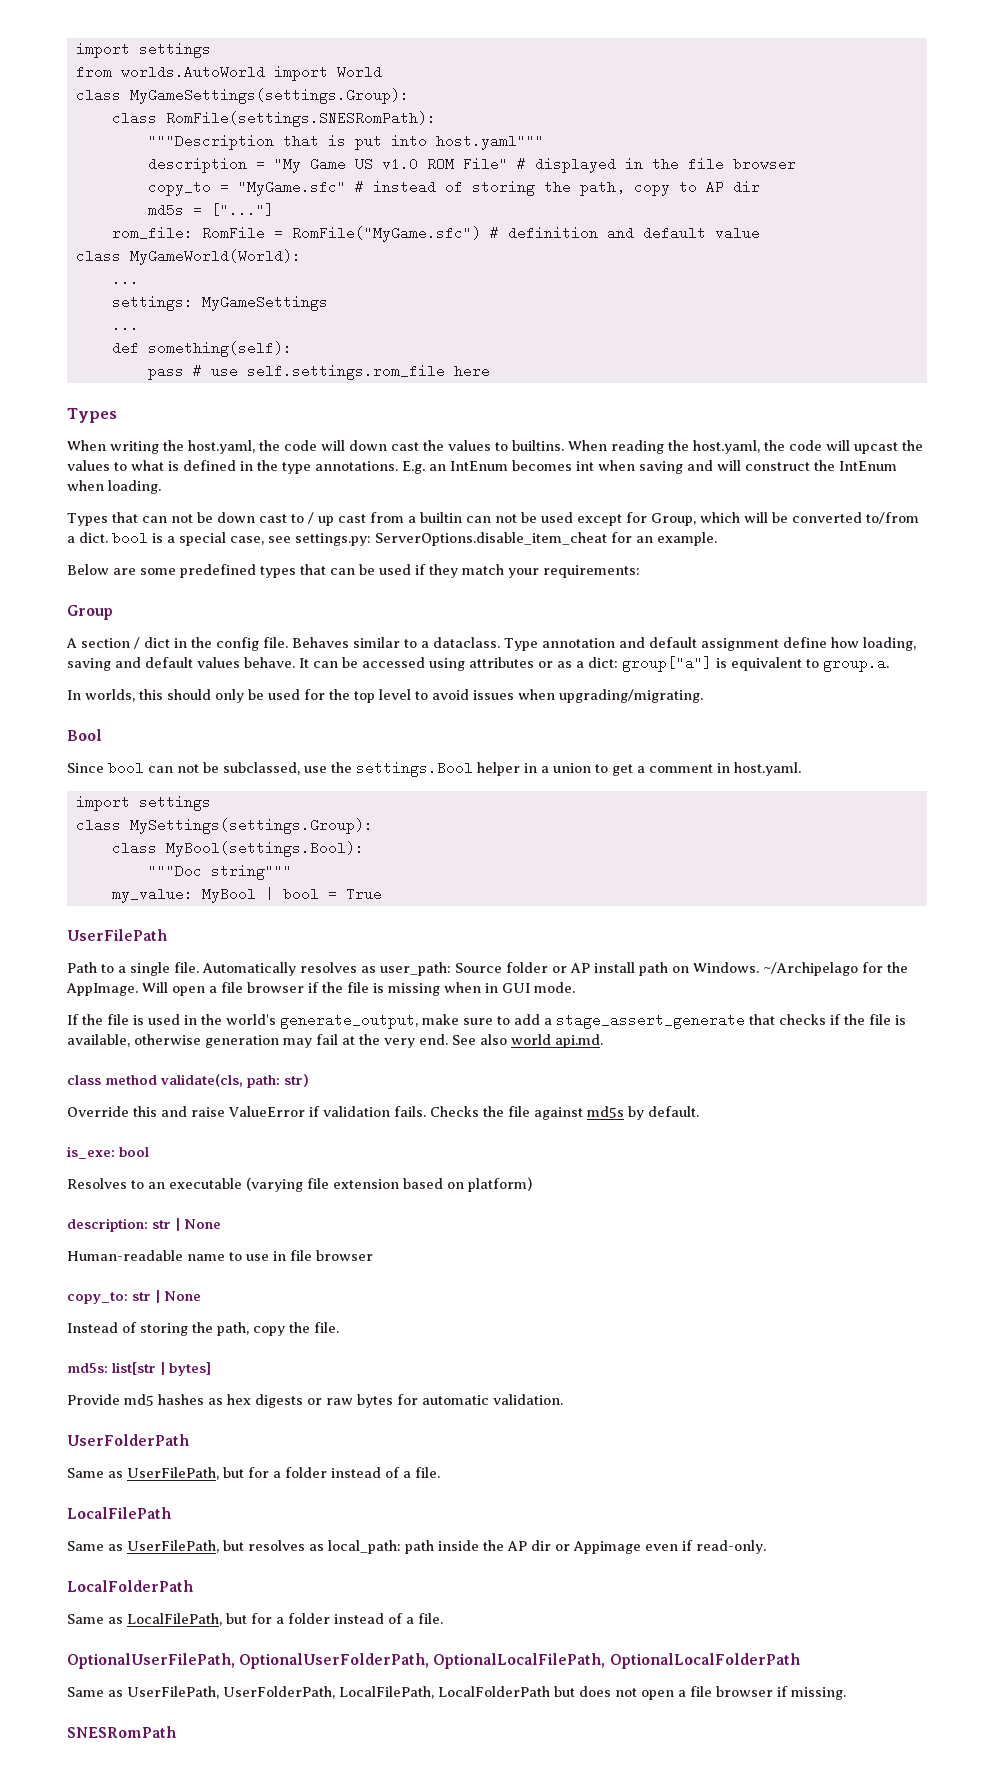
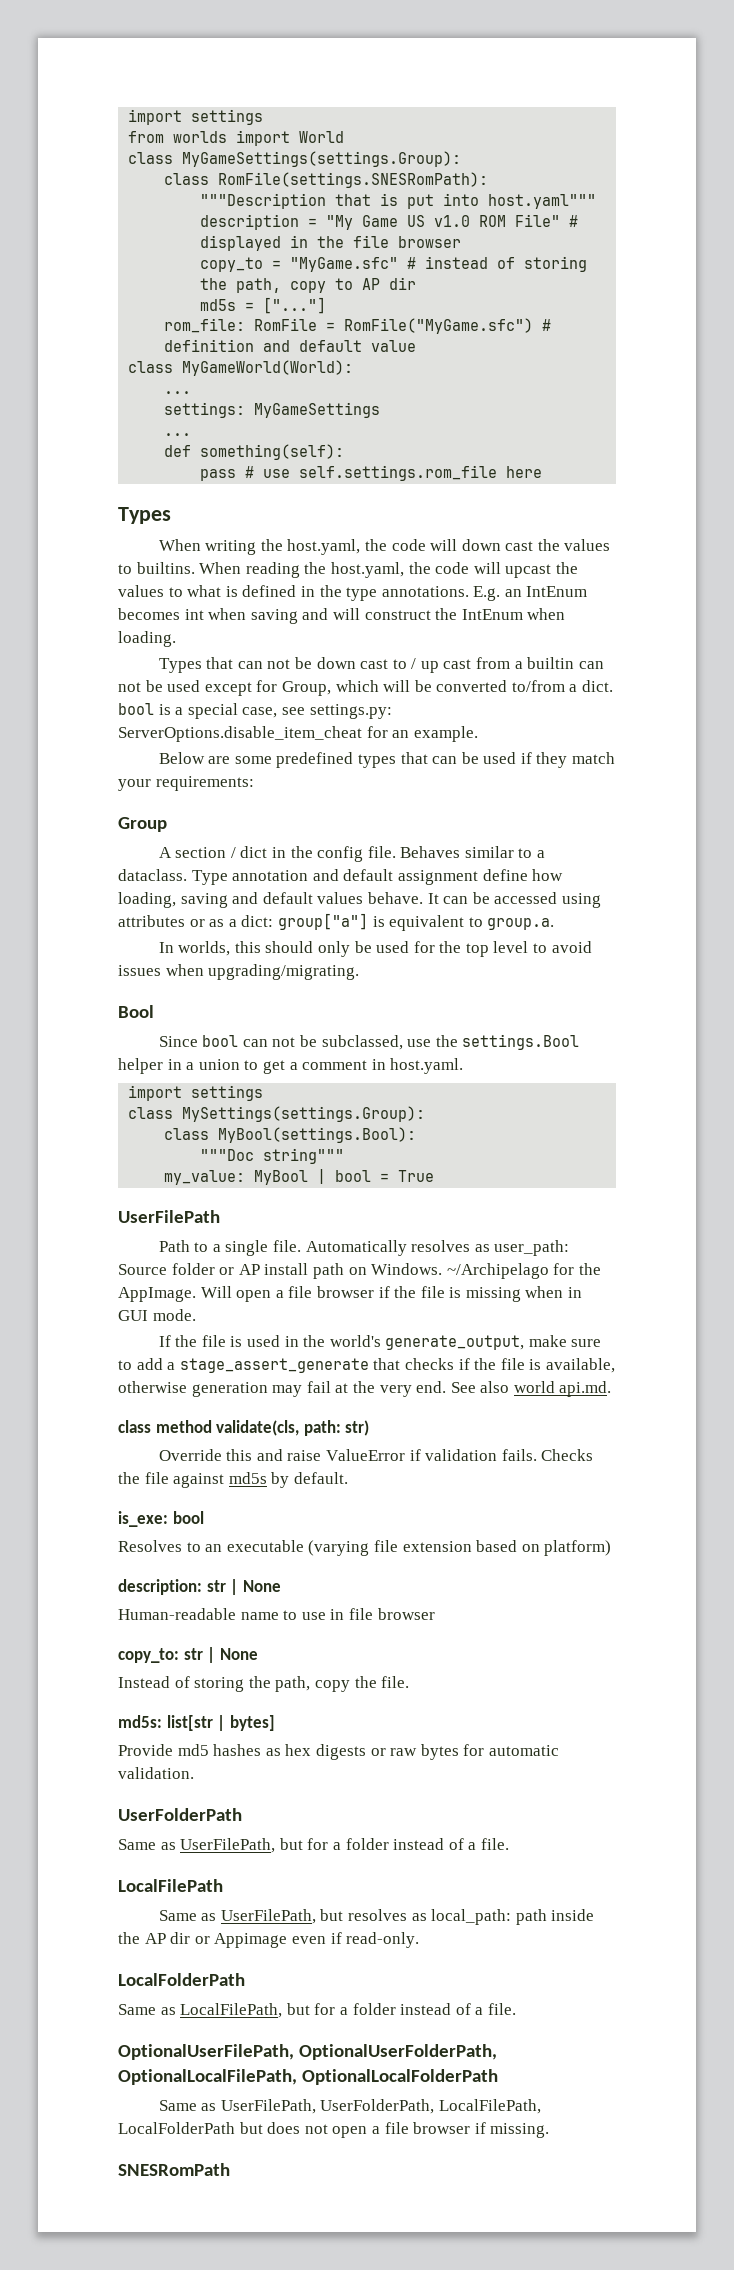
- from worlds.AutoWorld import World
+ from worlds import World

